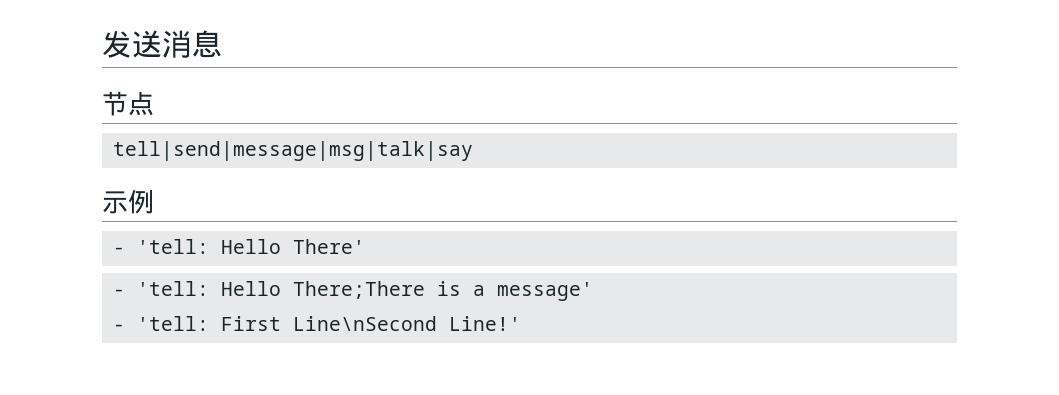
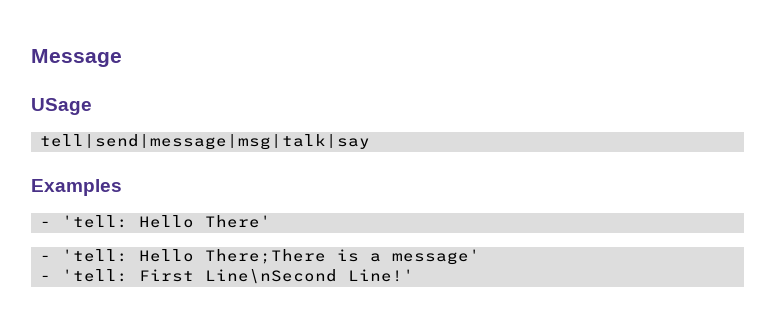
- 发送消息
- 节点
+ Message
+ USage
- 示例
+ Examples

